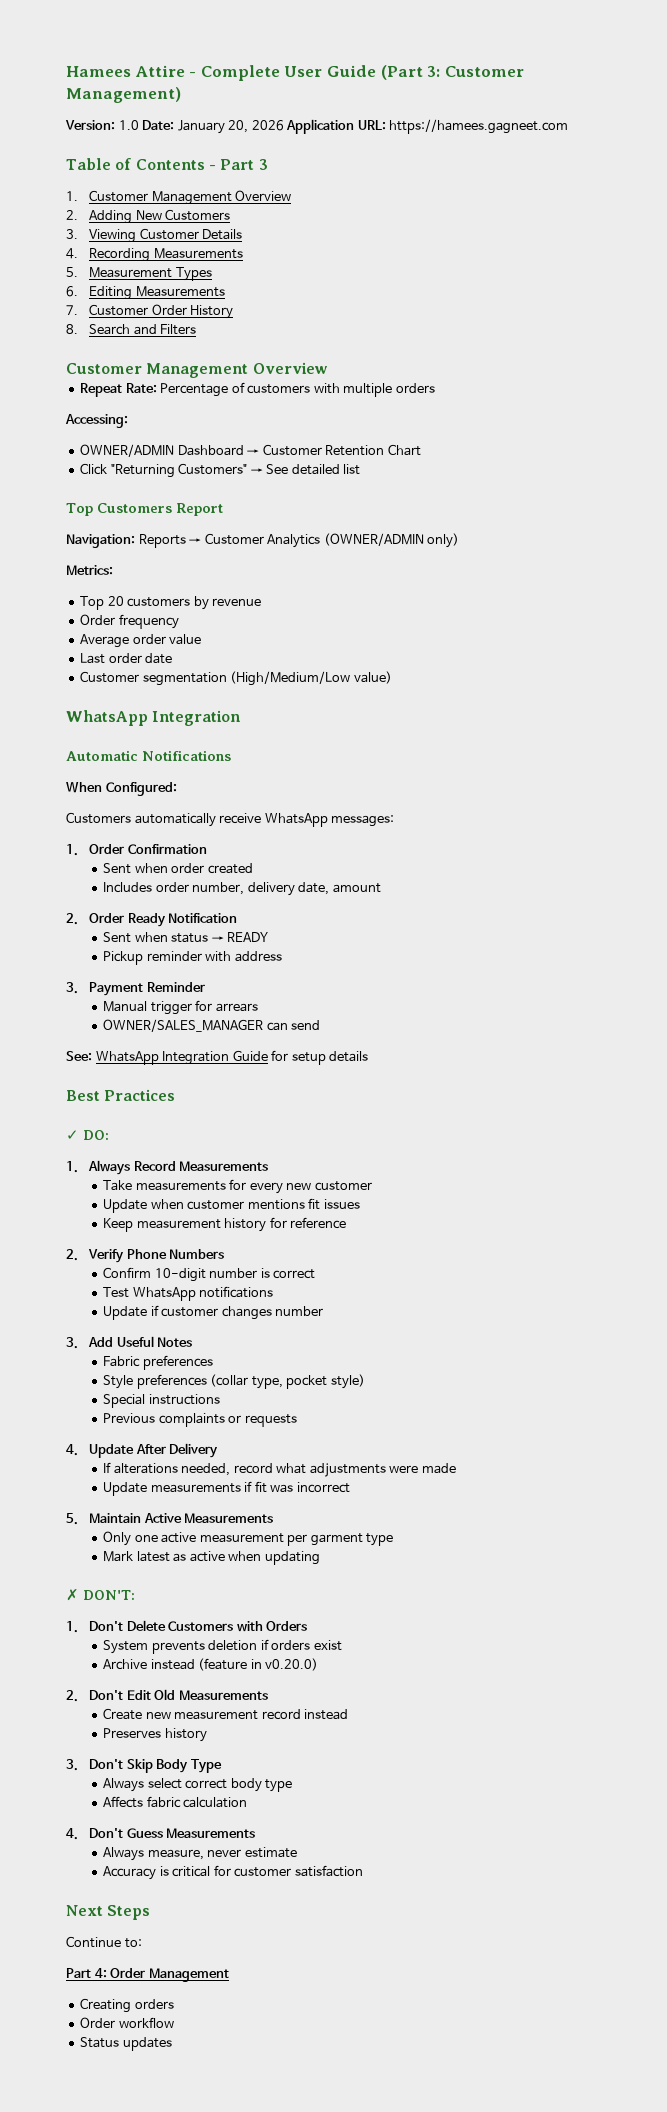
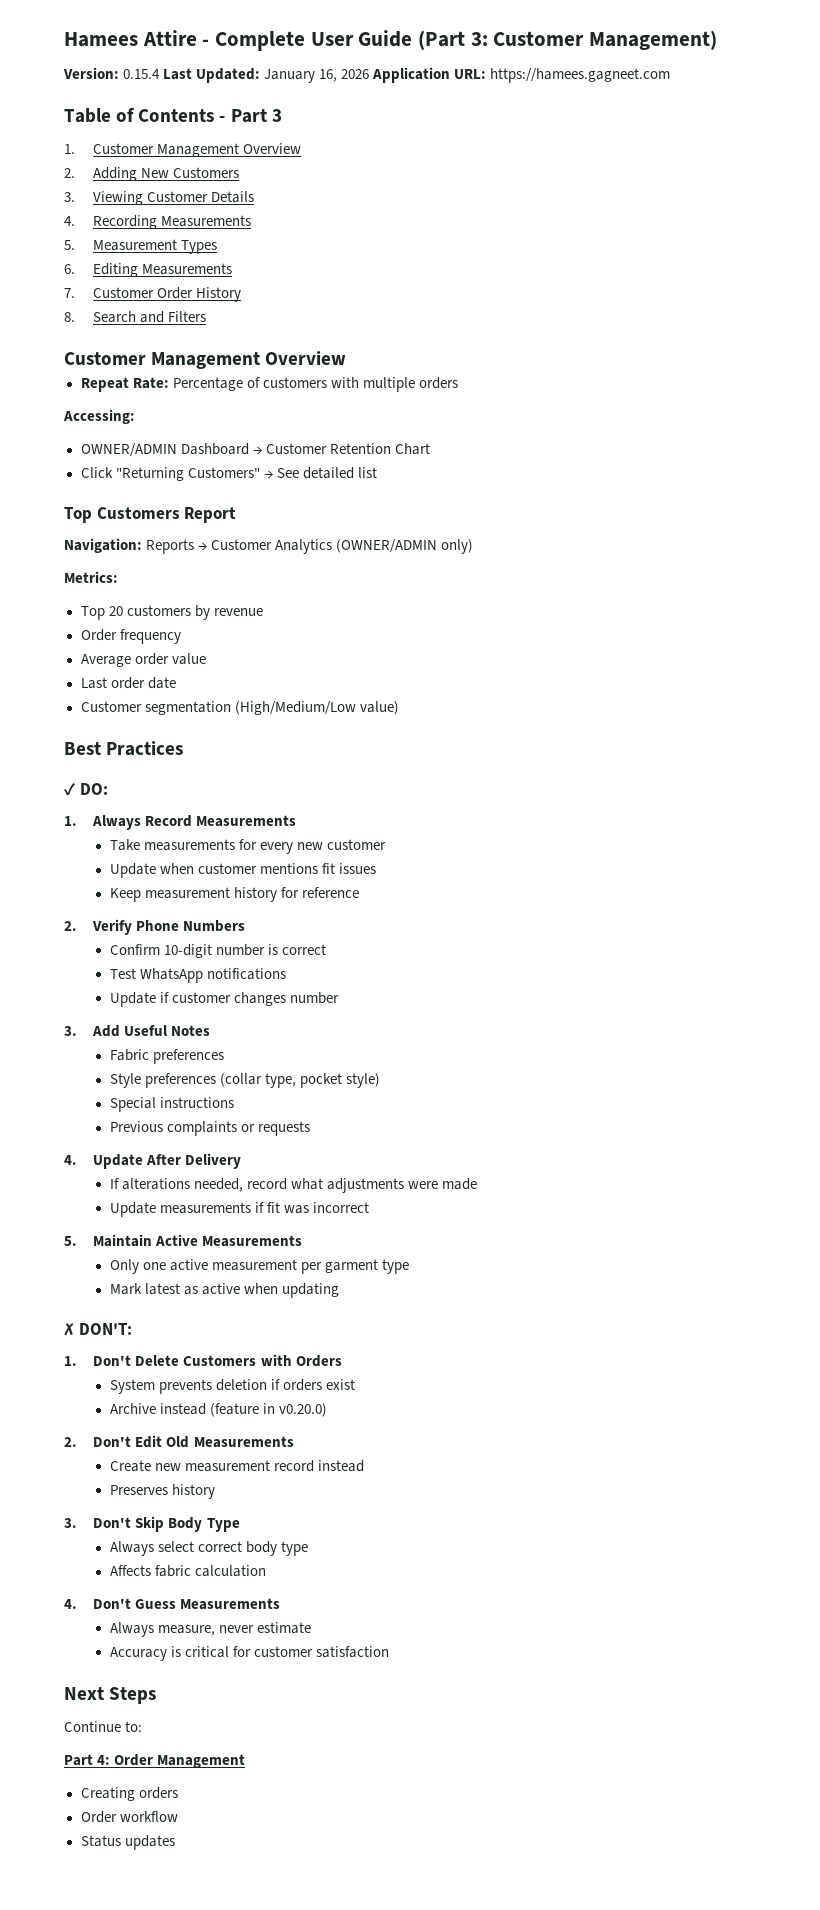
- Version: 1.0 Date: January 20, 2026 Application URL: https://hamees.gagneet.com
+ Version: 0.15.4 Last Updated: January 16, 2026 Application URL: https://hamees.gagneet.com
  Customer segmentation (High/Medium/Low value)
- WhatsApp Integration
- Automatic Notifications
- When Configured:
- Customers automatically receive WhatsApp messages:
- 1. Order Confirmation
- Sent when order created
- Includes order number, delivery date, amount
- 2. Order Ready Notification
- Sent when status → READY
- Pickup reminder with address
- 3. Payment Reminder
- Manual trigger for arrears
- OWNER/SALES_MANAGER can send
- See: WhatsApp Integration Guide for setup details

